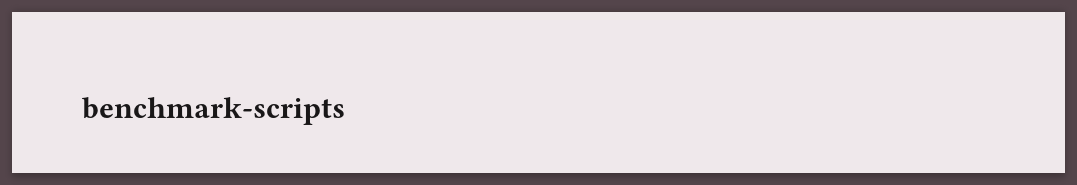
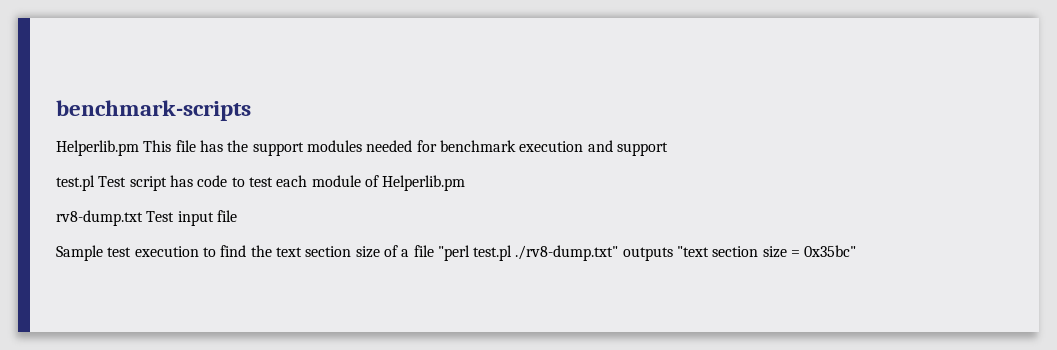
+ Helperlib.pm This file has the support modules needed for benchmark execution and support
+ test.pl Test script has code to test each module of Helperlib.pm
+ rv8-dump.txt Test input file
+ Sample test execution to find the text section size of a file "perl test.pl ./rv8-dump.txt" outputs "text section size = 0x35bc"

